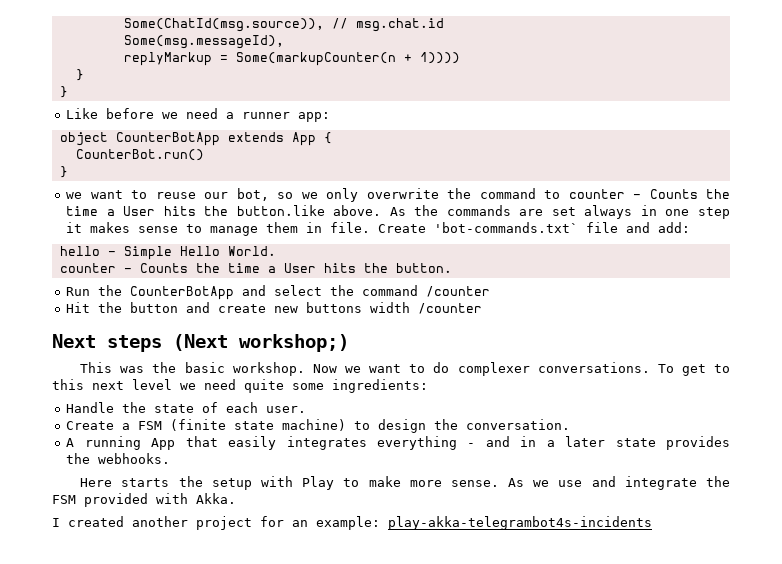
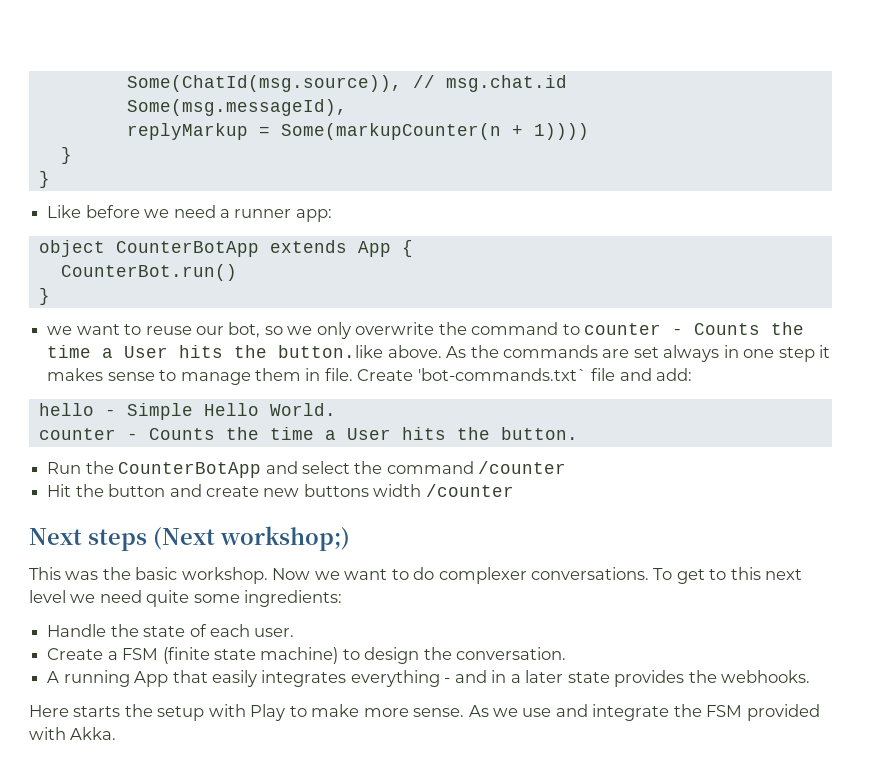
- I created another project for an example: play-akka-telegrambot4s-incidents

